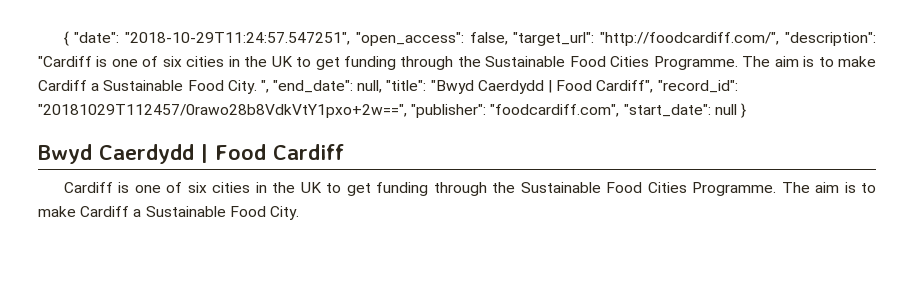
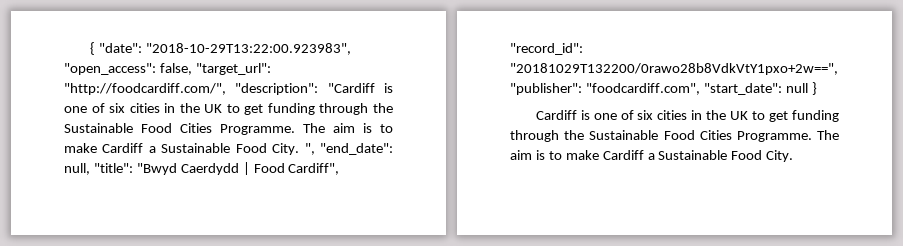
- { "date": "2018-10-29T11:24:57.547251", "open_access": false, "target_url": "http://foodcardiff.com/", "description": "Cardiff is one of six cities in the UK to get funding through the Sustainable Food Cities Programme.
+ { "date": "2018-10-29T13:22:00.923983", "open_access": false, "target_url": "http://foodcardiff.com/", "description": "Cardiff is one of six cities in the UK to get funding through the Sustainable Food Cities Programme.
- ", "end_date": null, "title": "Bwyd Caerdydd | Food Cardiff", "record_id": "20181029T112457/0rawo28b8VdkVtY1pxo+2w==", "publisher": "foodcardiff.com", "start_date": null }
+ ", "end_date": null, "title": "Bwyd Caerdydd | Food Cardiff", "record_id": "20181029T132200/0rawo28b8VdkVtY1pxo+2w==", "publisher": "foodcardiff.com", "start_date": null }
- Bwyd Caerdydd | Food Cardiff

